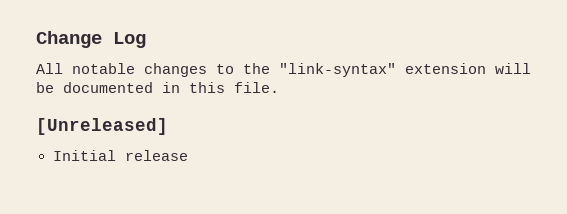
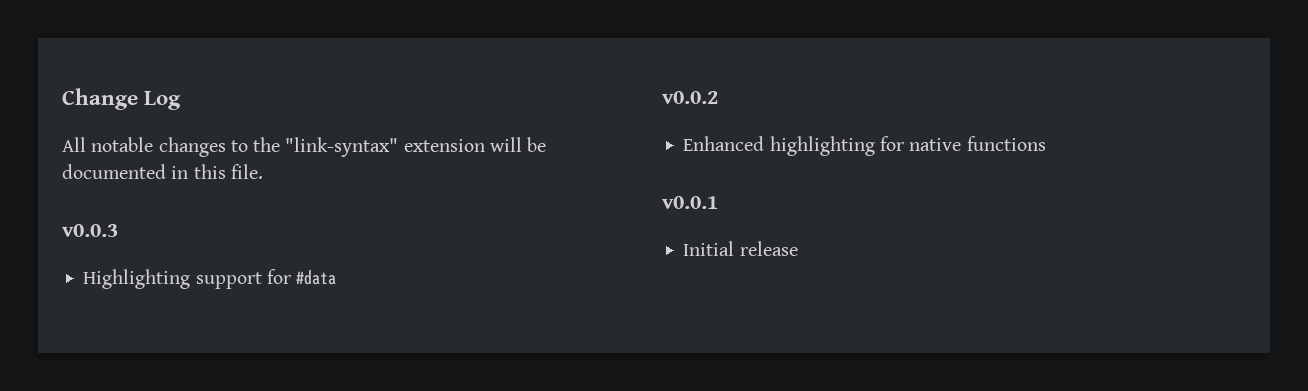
- [Unreleased]
+ v0.0.3
+ Highlighting support for #data
+ v0.0.2
+ Enhanced highlighting for native functions
+ v0.0.1

